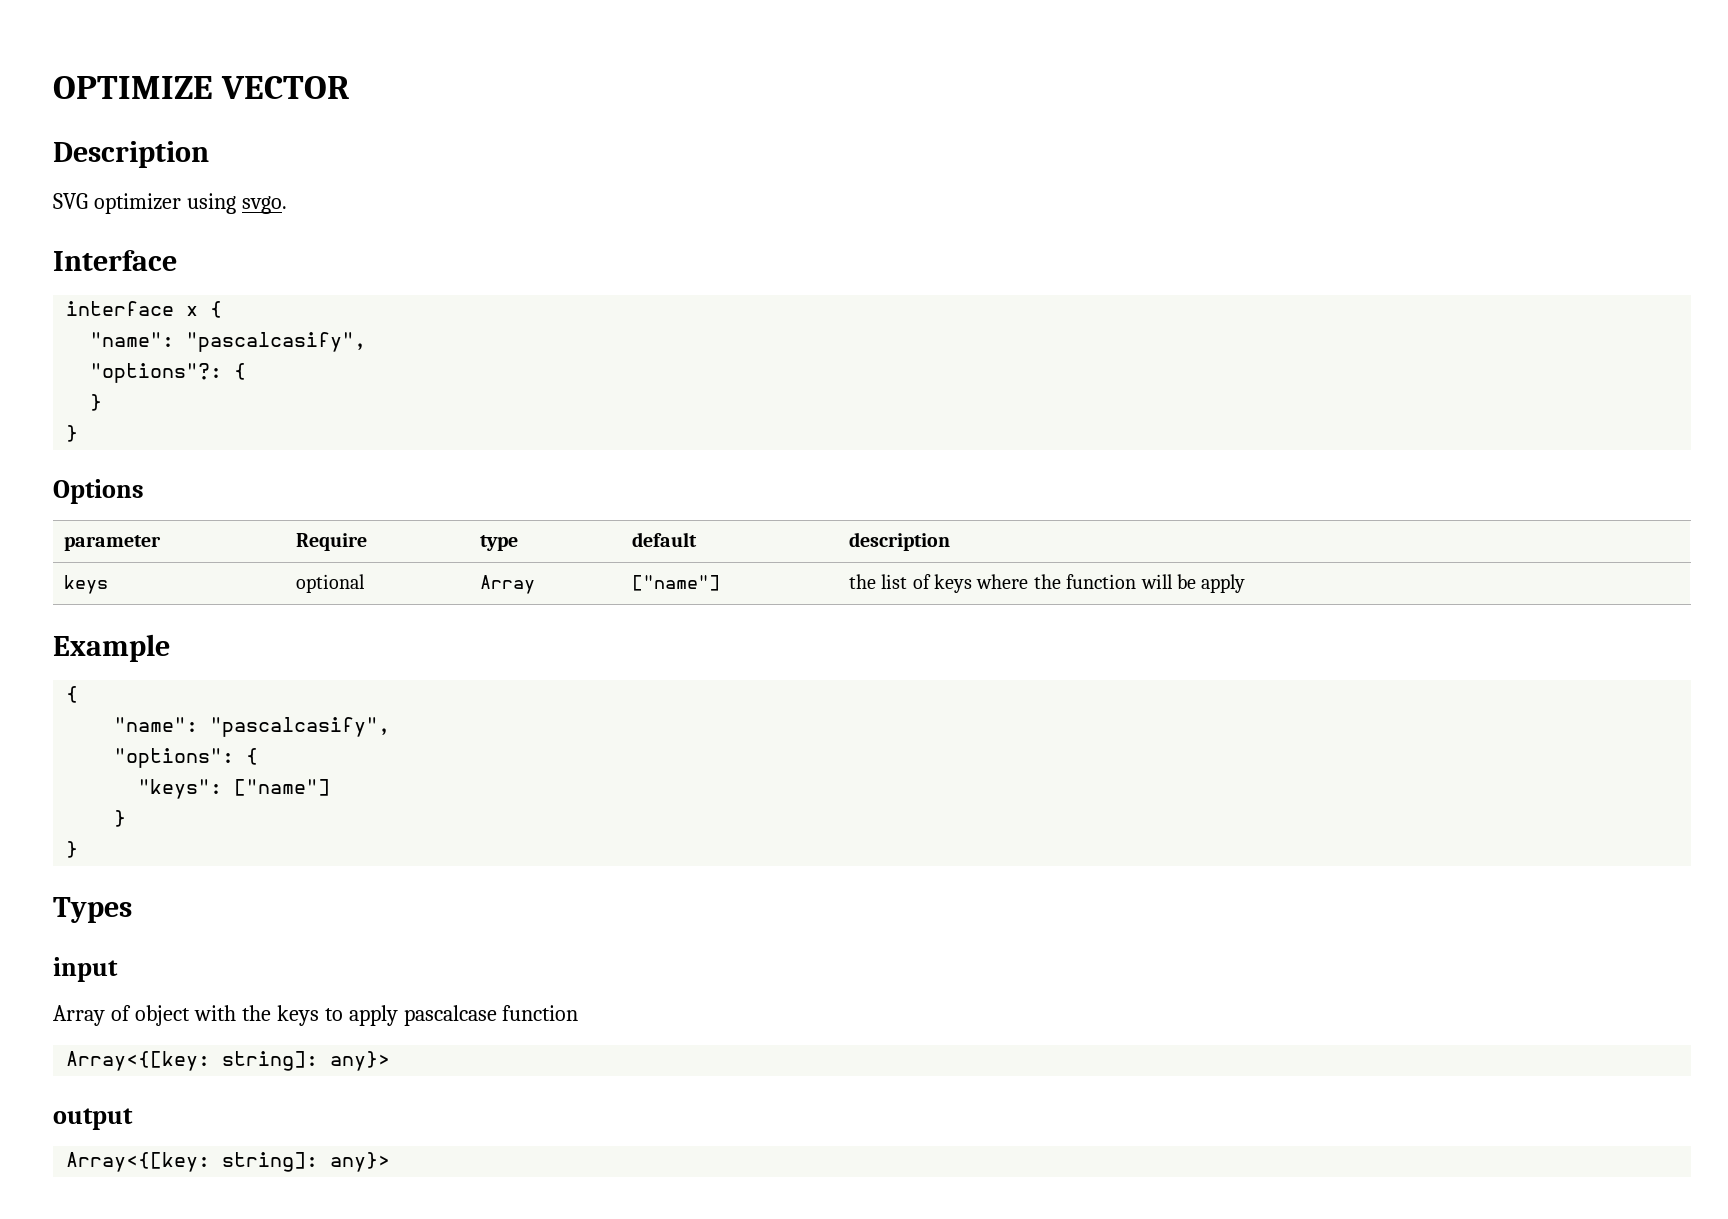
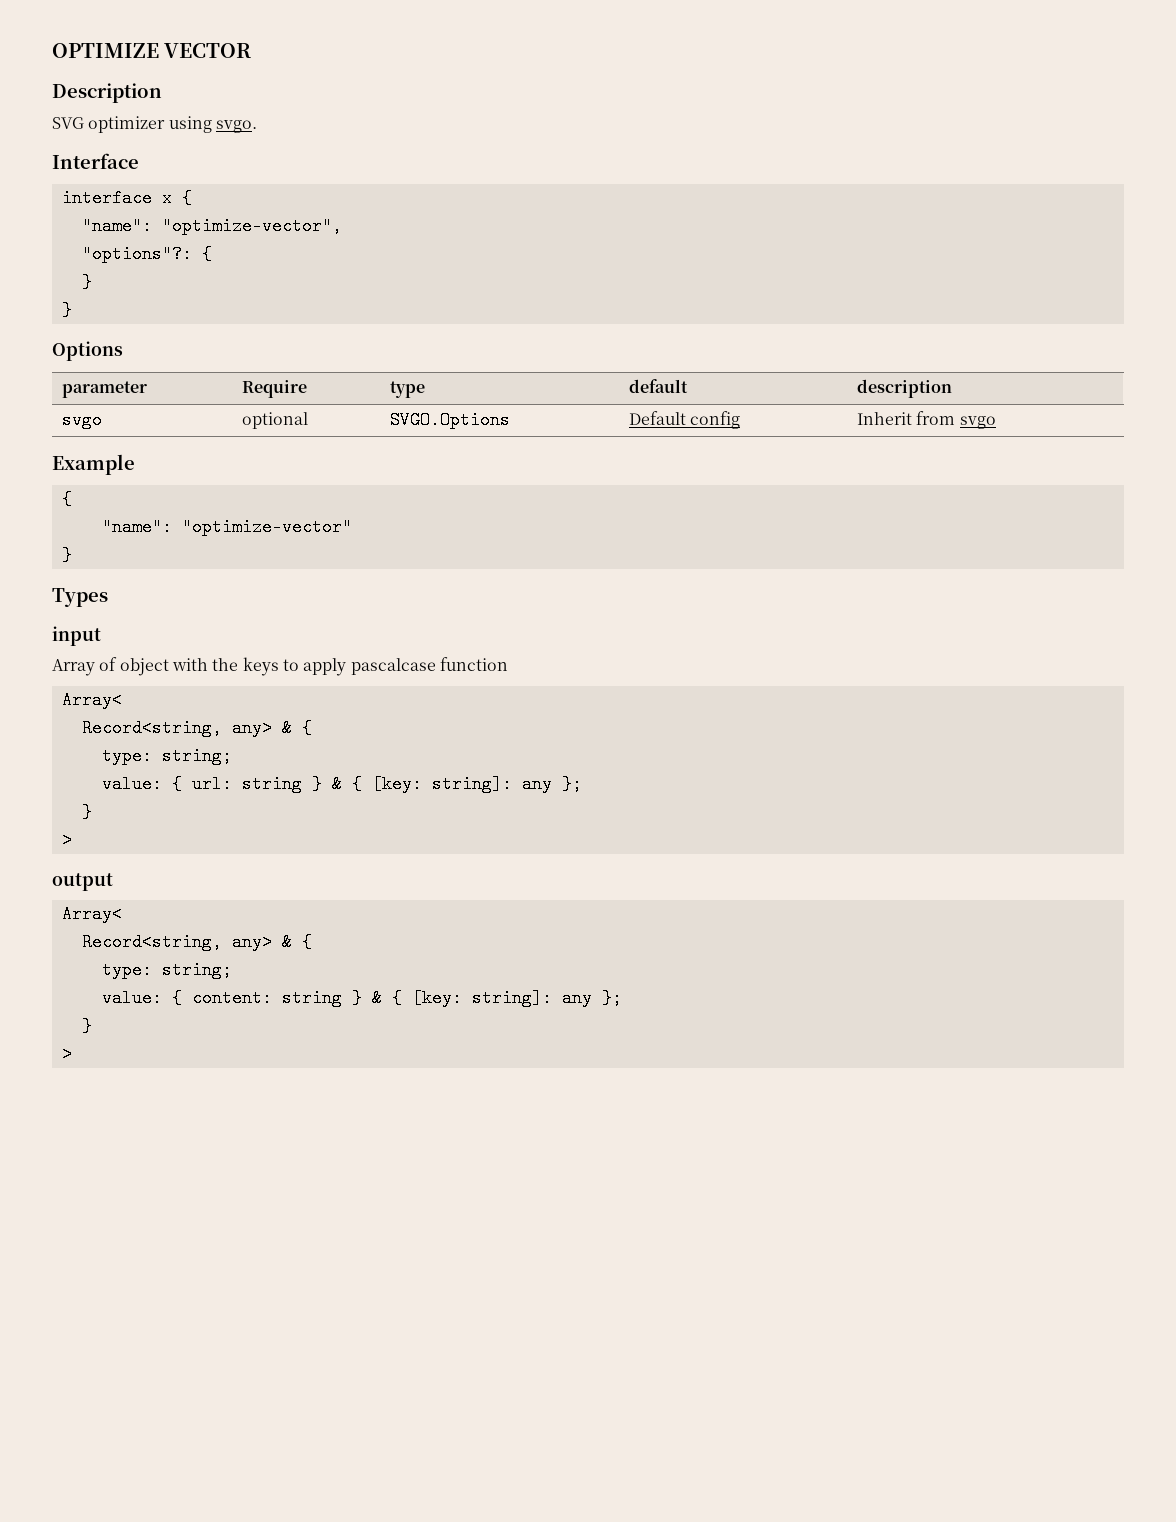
  interface x {
- "name": "pascalcasify",
+ "name": "optimize-vector",
- keys | optional | Array | ["name"] | the list of keys where the function will be apply
+ svgo | optional | SVGO.Options | Default config | Inherit from svgo
  Example
  {
- "name": "pascalcasify",
- "options": {
- "keys": ["name"]
- }
+ "name": "optimize-vector"
  Array of object with the keys to apply pascalcase function
- Array<{[key: string]: any}>
+ Array<
+ Record<string, any> & {
+ type: string;
+ value: { url: string } & { [key: string]: any };
+ }
+ >
  output
- Array<{[key: string]: any}>
+ Array<
+ Record<string, any> & {
+ type: string;
+ value: { content: string } & { [key: string]: any };
+ }
+ >

